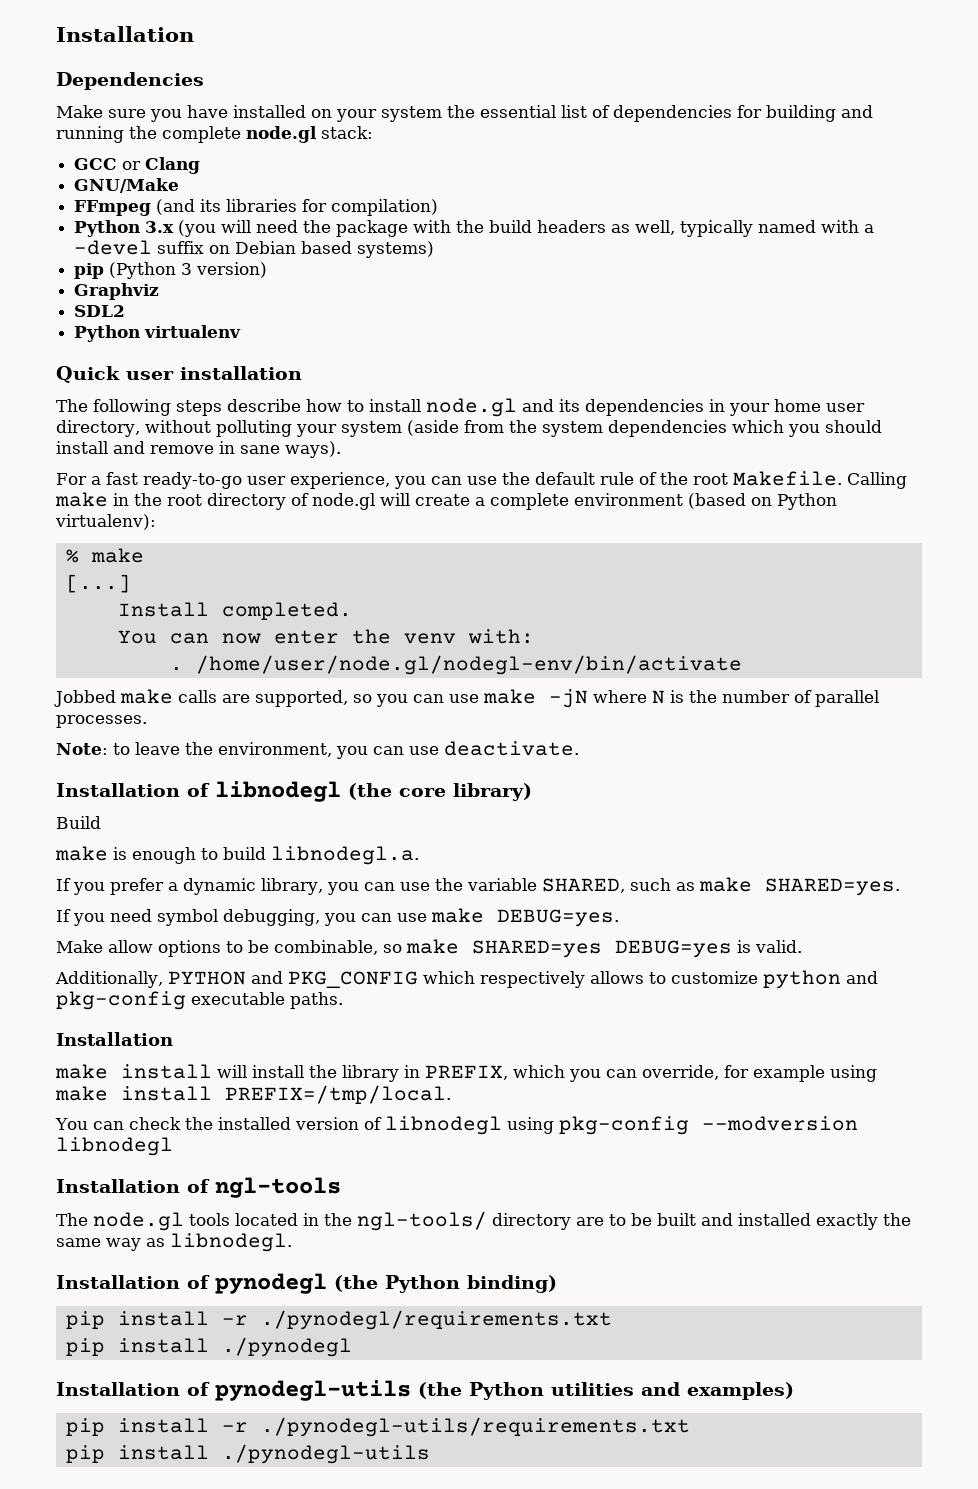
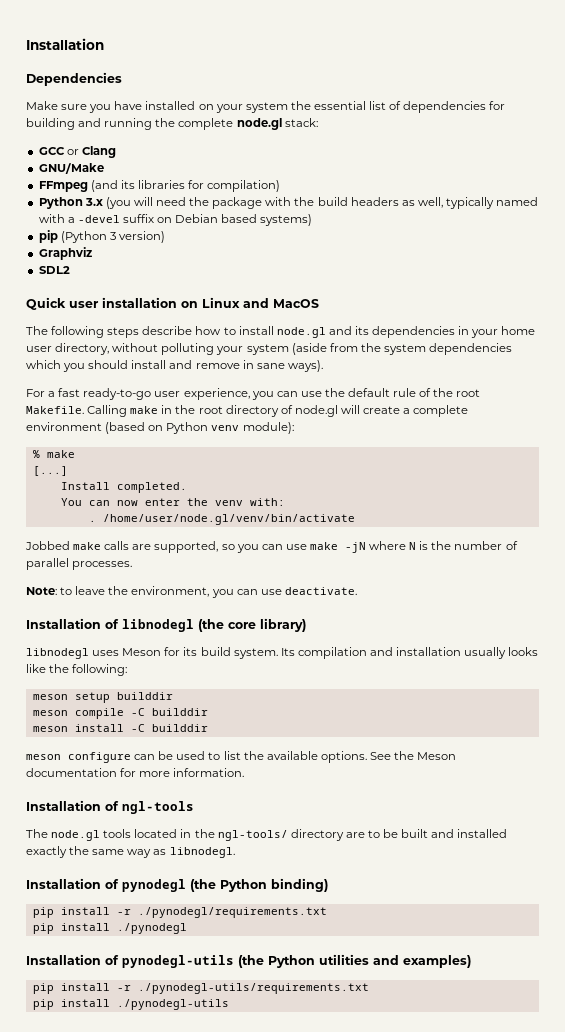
- Python virtualenv
- Quick user installation
+ Quick user installation on Linux and MacOS
- Calling make in the root directory of node.gl will create a complete environment (based on Python virtualenv):
+ Calling make in the root directory of node.gl will create a complete environment (based on Python venv module):
- /home/user/node.gl/nodegl-env/bin/activate
+ /home/user/node.gl/venv/bin/activate
- Build
- make is enough to build libnodegl.a.
- If you prefer a dynamic library, you can use the variable SHARED, such as make SHARED=yes.
- If you need symbol debugging, you can use make DEBUG=yes.
- Make allow options to be combinable, so make SHARED=yes DEBUG=yes is valid.
- Additionally, PYTHON and PKG_CONFIG which respectively allows to customize python and pkg-config executable paths.
- Installation
- make install will install the library in PREFIX, which you can override, for example using make install PREFIX=/tmp/local.
- You can check the installed version of libnodegl using pkg-config --modversion libnodegl
+ libnodegl uses Meson for its build system. Its compilation and installation usually looks like the following:
+ meson setup builddir
+ meson compile -C builddir
+ meson install -C builddir
+ meson configure can be used to list the available options. See the Meson documentation for more information.

